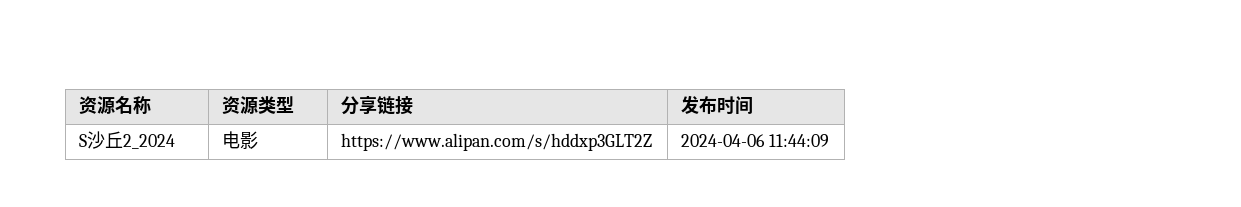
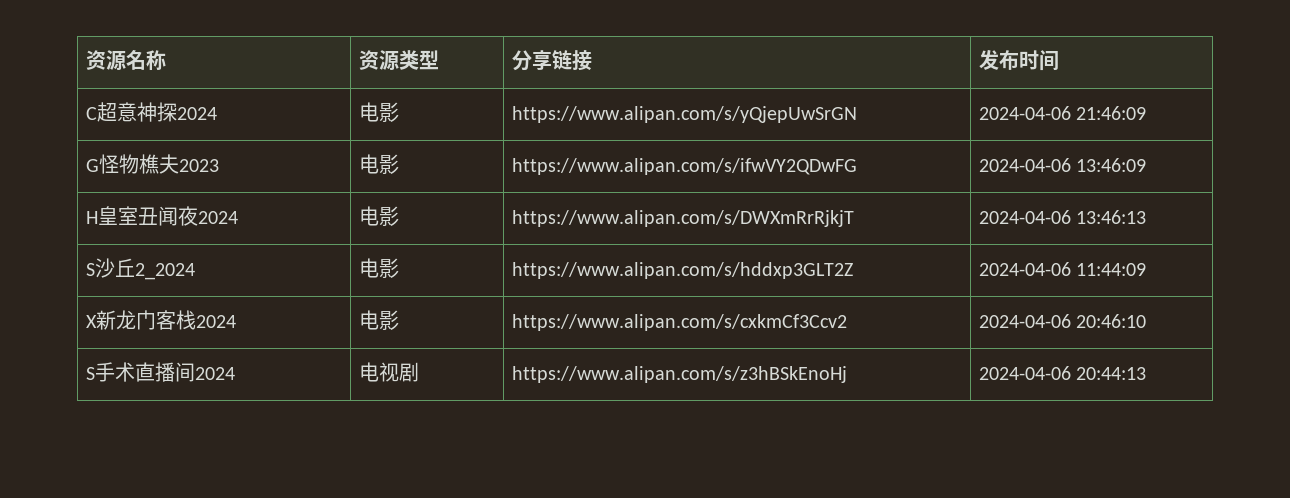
+ C超意神探2024 | 电影 | https://www.alipan.com/s/yQjepUwSrGN | 2024-04-06 21:46:09
+ G怪物樵夫2023 | 电影 | https://www.alipan.com/s/ifwVY2QDwFG | 2024-04-06 13:46:09
+ H皇室丑闻夜2024 | 电影 | https://www.alipan.com/s/DWXmRrRjkjT | 2024-04-06 13:46:13
+ X新龙门客栈2024 | 电影 | https://www.alipan.com/s/cxkmCf3Ccv2 | 2024-04-06 20:46:10
+ S手术直播间2024 | 电视剧 | https://www.alipan.com/s/z3hBSkEnoHj | 2024-04-06 20:44:13

